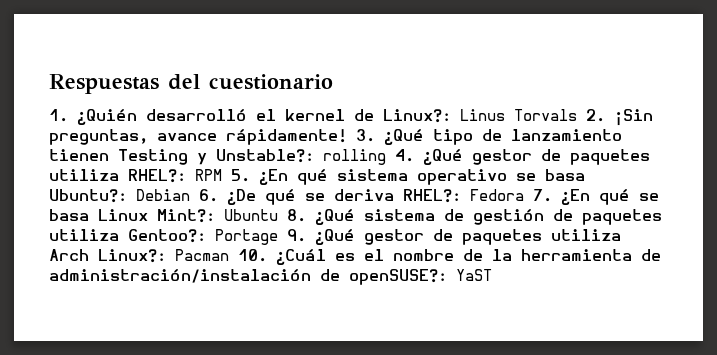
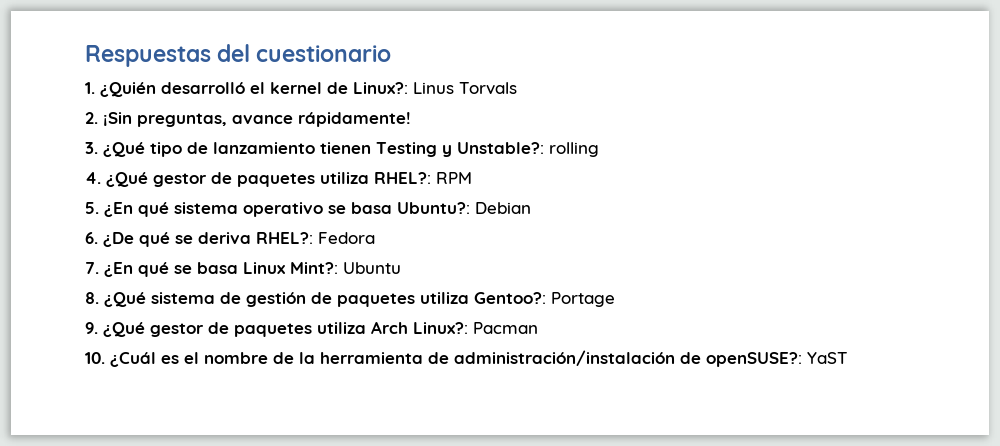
- Linus Torvals 2. ¡Sin preguntas, avance rápidamente! 3. ¿Qué tipo de lanzamiento tienen Testing y Unstable?:
+ Linus Torvals
+ 2. ¡Sin preguntas, avance rápidamente!
+ 3. ¿Qué tipo de lanzamiento tienen Testing y Unstable?:
- rolling 4. ¿Qué gestor de paquetes utiliza RHEL?:
+ rolling
+ 4. ¿Qué gestor de paquetes utiliza RHEL?:
- RPM 5. ¿En qué sistema operativo se basa Ubuntu?:
+ RPM
+ 5. ¿En qué sistema operativo se basa Ubuntu?:
- Debian 6. ¿De qué se deriva RHEL?:
+ Debian
+ 6. ¿De qué se deriva RHEL?:
- Fedora 7. ¿En qué se basa Linux Mint?:
+ Fedora
+ 7. ¿En qué se basa Linux Mint?:
- Ubuntu 8. ¿Qué sistema de gestión de paquetes utiliza Gentoo?:
+ Ubuntu
+ 8. ¿Qué sistema de gestión de paquetes utiliza Gentoo?:
- Portage 9. ¿Qué gestor de paquetes utiliza Arch Linux?:
+ Portage
+ 9. ¿Qué gestor de paquetes utiliza Arch Linux?:
- Pacman 10. ¿Cuál es el nombre de la herramienta de administración/instalación de openSUSE?:
+ Pacman
+ 10. ¿Cuál es el nombre de la herramienta de administración/instalación de openSUSE?:

